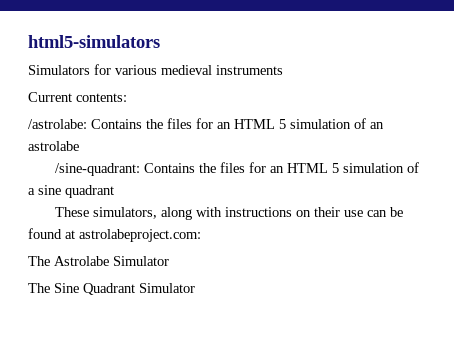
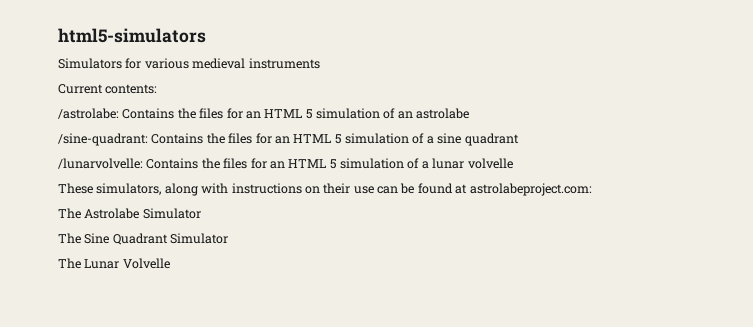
+ /lunarvolvelle: Contains the files for an HTML 5 simulation of a lunar volvelle
+ The Lunar Volvelle

